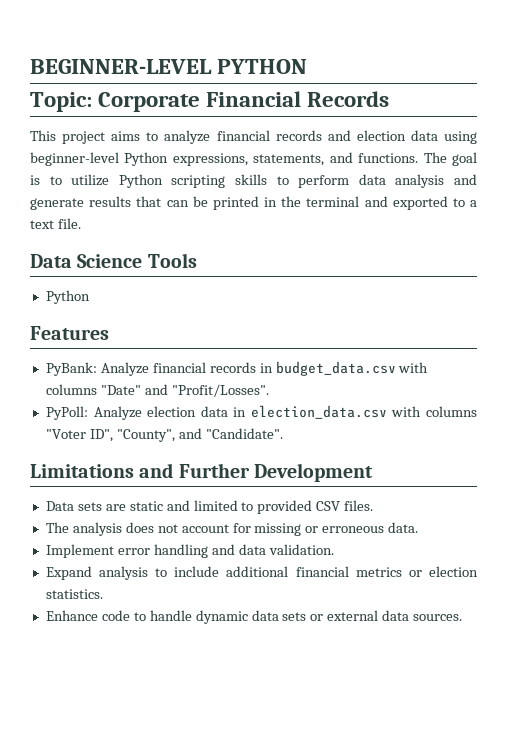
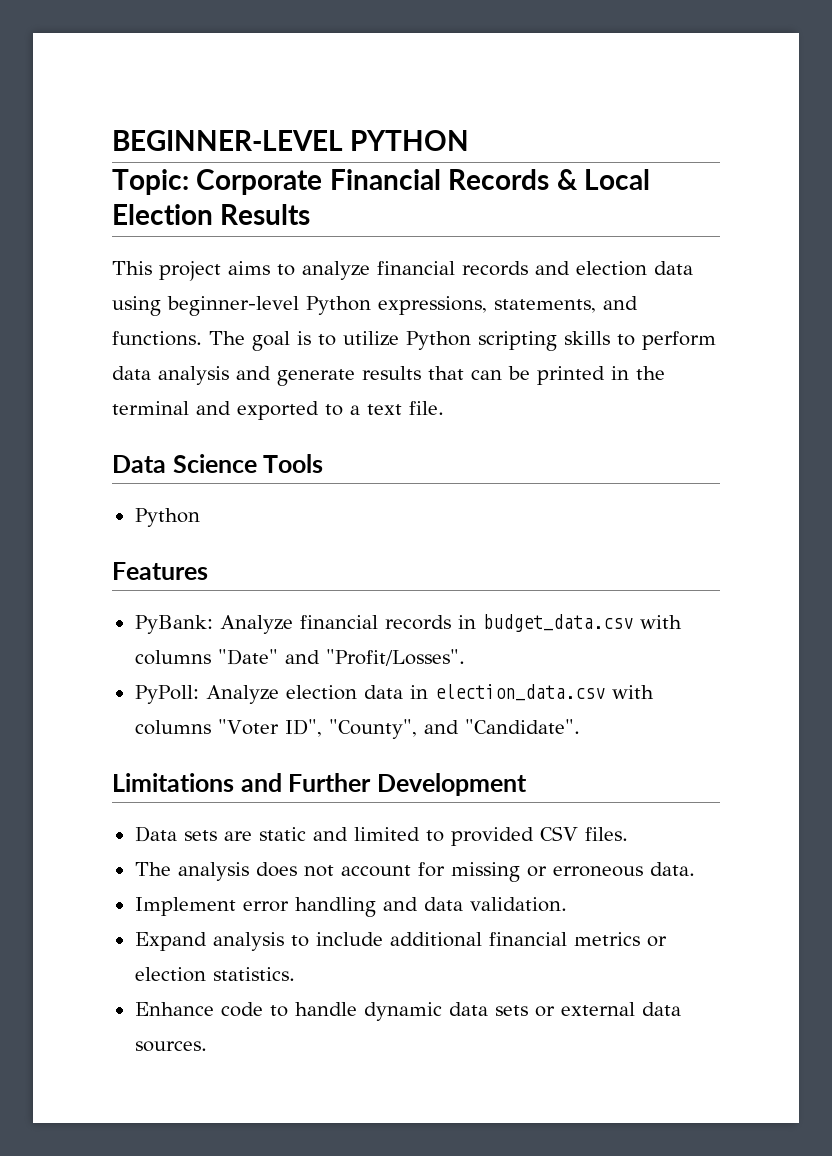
- Topic: Corporate Financial Records
+ Topic: Corporate Financial Records & Local Election Results

